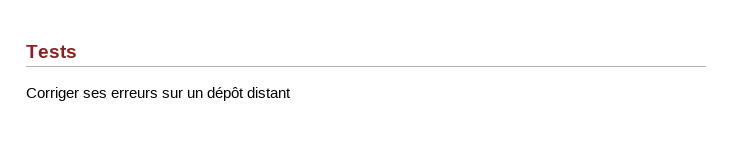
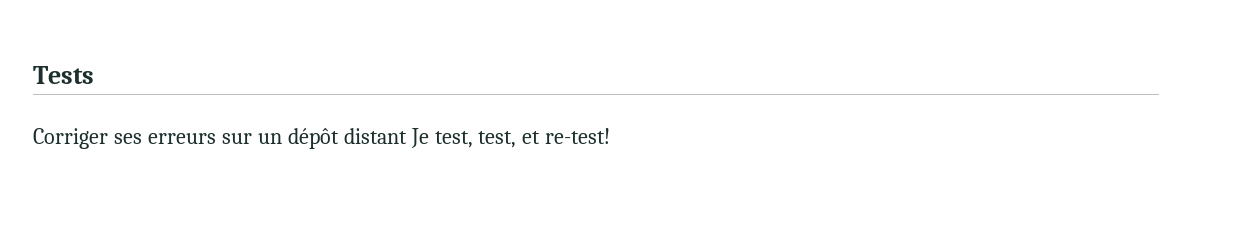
- Corriger ses erreurs sur un dépôt distant
+ Corriger ses erreurs sur un dépôt distant Je test, test, et re-test!

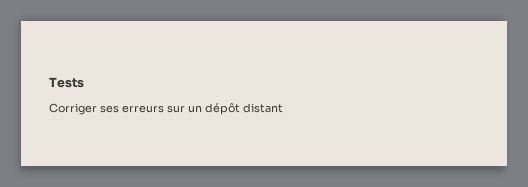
- Corriger ses erreurs sur un dépôt distant Je test, test, et re-test!
+ Corriger ses erreurs sur un dépôt distant

